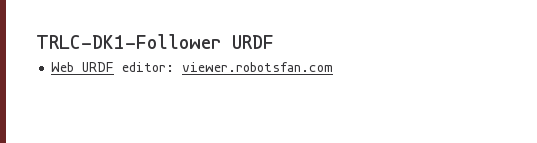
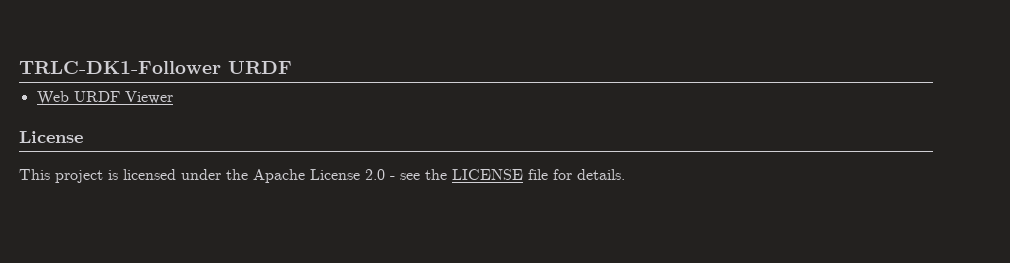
- Web URDF editor: viewer.robotsfan.com
+ Web URDF Viewer
+ License
+ This project is licensed under the Apache License 2.0 - see the LICENSE file for details.

